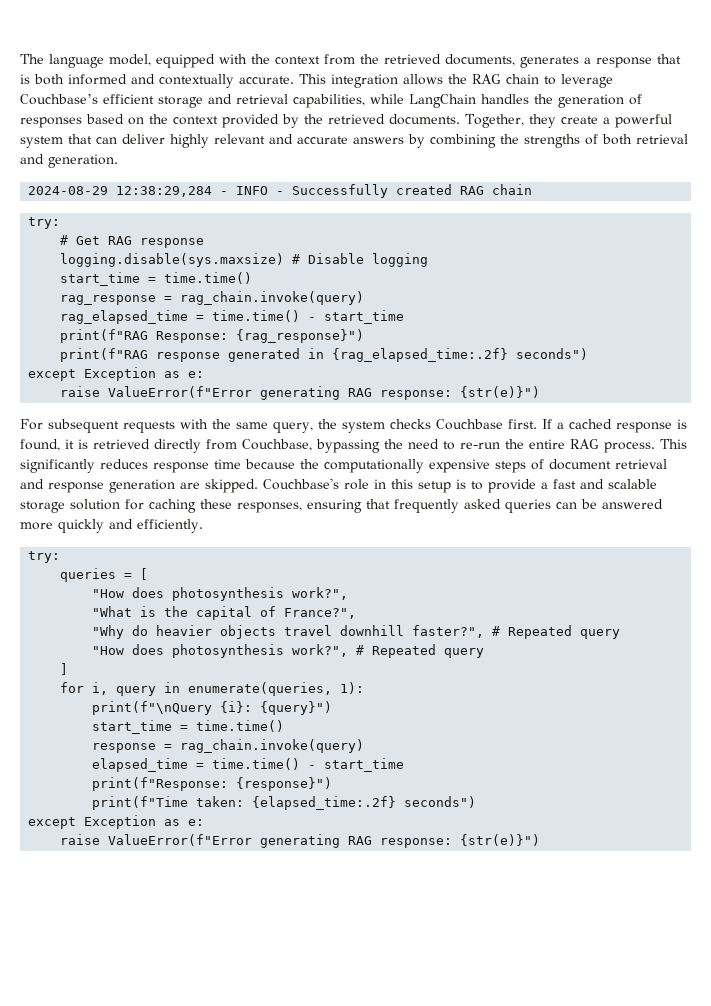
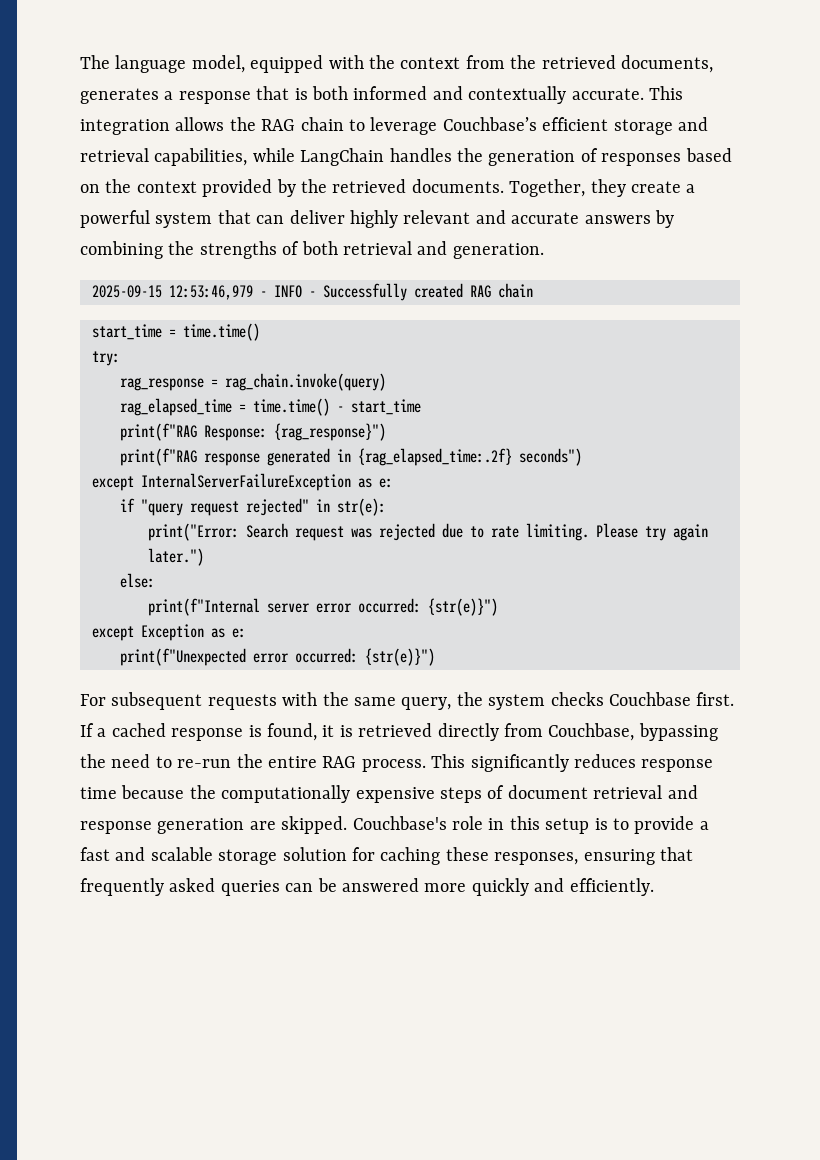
- 2024-08-29 12:38:29,284 - INFO - Successfully created RAG chain
+ 2025-09-15 12:53:46,979 - INFO - Successfully created RAG chain
+ start_time = time.time()
  try:
- # Get RAG response
- logging.disable(sys.maxsize) # Disable logging
- start_time = time.time()
  print(f"RAG response generated in {rag_elapsed_time:.2f} seconds")
+ except InternalServerFailureException as e:
+ if "query request rejected" in str(e):
+ print("Error: Search request was rejected due to rate limiting. Please try again later.")
+ else:
+ print(f"Internal server error occurred: {str(e)}")
  except Exception as e:
- raise ValueError(f"Error generating RAG response: {str(e)}")
+ print(f"Unexpected error occurred: {str(e)}")
  Couchbase's role in this setup is to provide a fast and scalable storage solution for caching these responses, ensuring that frequently asked queries can be answered more quickly and efficiently.
- try:
- queries = [
- "How does photosynthesis work?",
- "What is the capital of France?",
- "Why do heavier objects travel downhill faster?", # Repeated query
- "How does photosynthesis work?", # Repeated query
- ]
- for i, query in enumerate(queries, 1):
- print(f"\nQuery {i}: {query}")
- start_time = time.time()
- response = rag_chain.invoke(query)
- elapsed_time = time.time() - start_time
- print(f"Response: {response}")
- print(f"Time taken: {elapsed_time:.2f} seconds")
- except Exception as e:
- raise ValueError(f"Error generating RAG response: {str(e)}")

